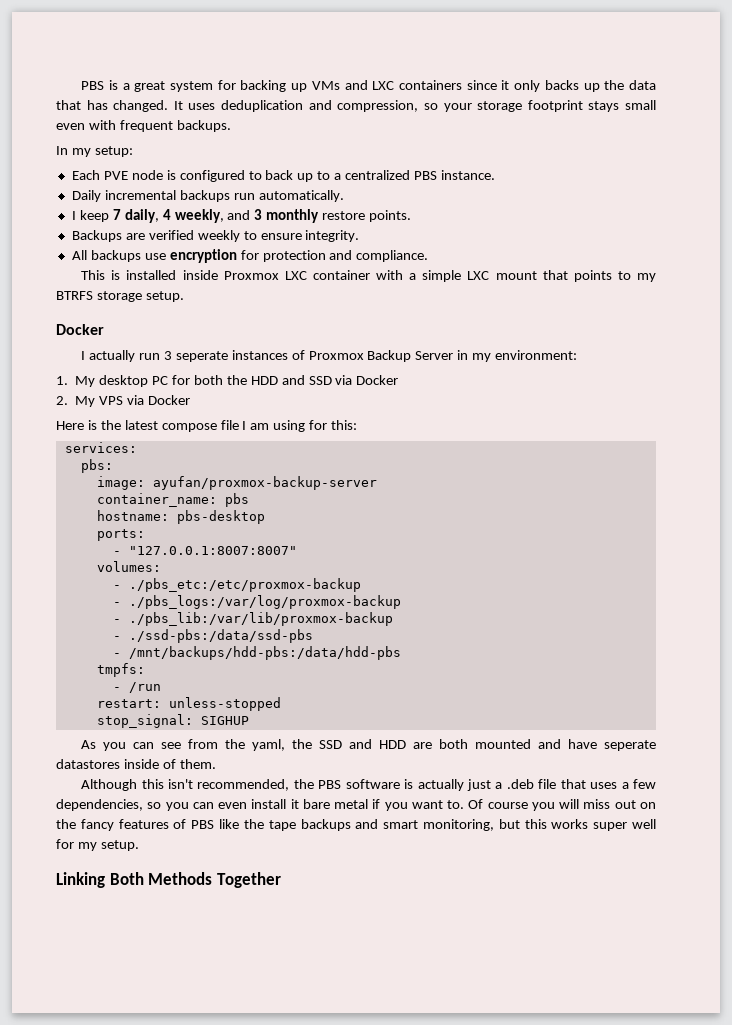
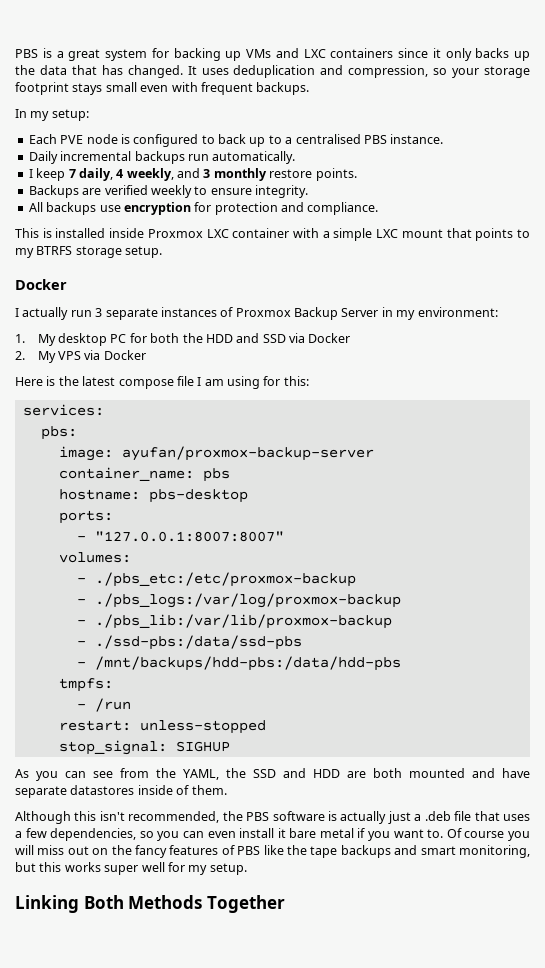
- Each PVE node is configured to back up to a centralized PBS instance.
+ Each PVE node is configured to back up to a centralised PBS instance.
- I actually run 3 seperate instances of Proxmox Backup Server in my environment:
+ I actually run 3 separate instances of Proxmox Backup Server in my environment:
- As you can see from the yaml, the SSD and HDD are both mounted and have seperate datastores inside of them.
+ As you can see from the YAML, the SSD and HDD are both mounted and have separate datastores inside of them.

